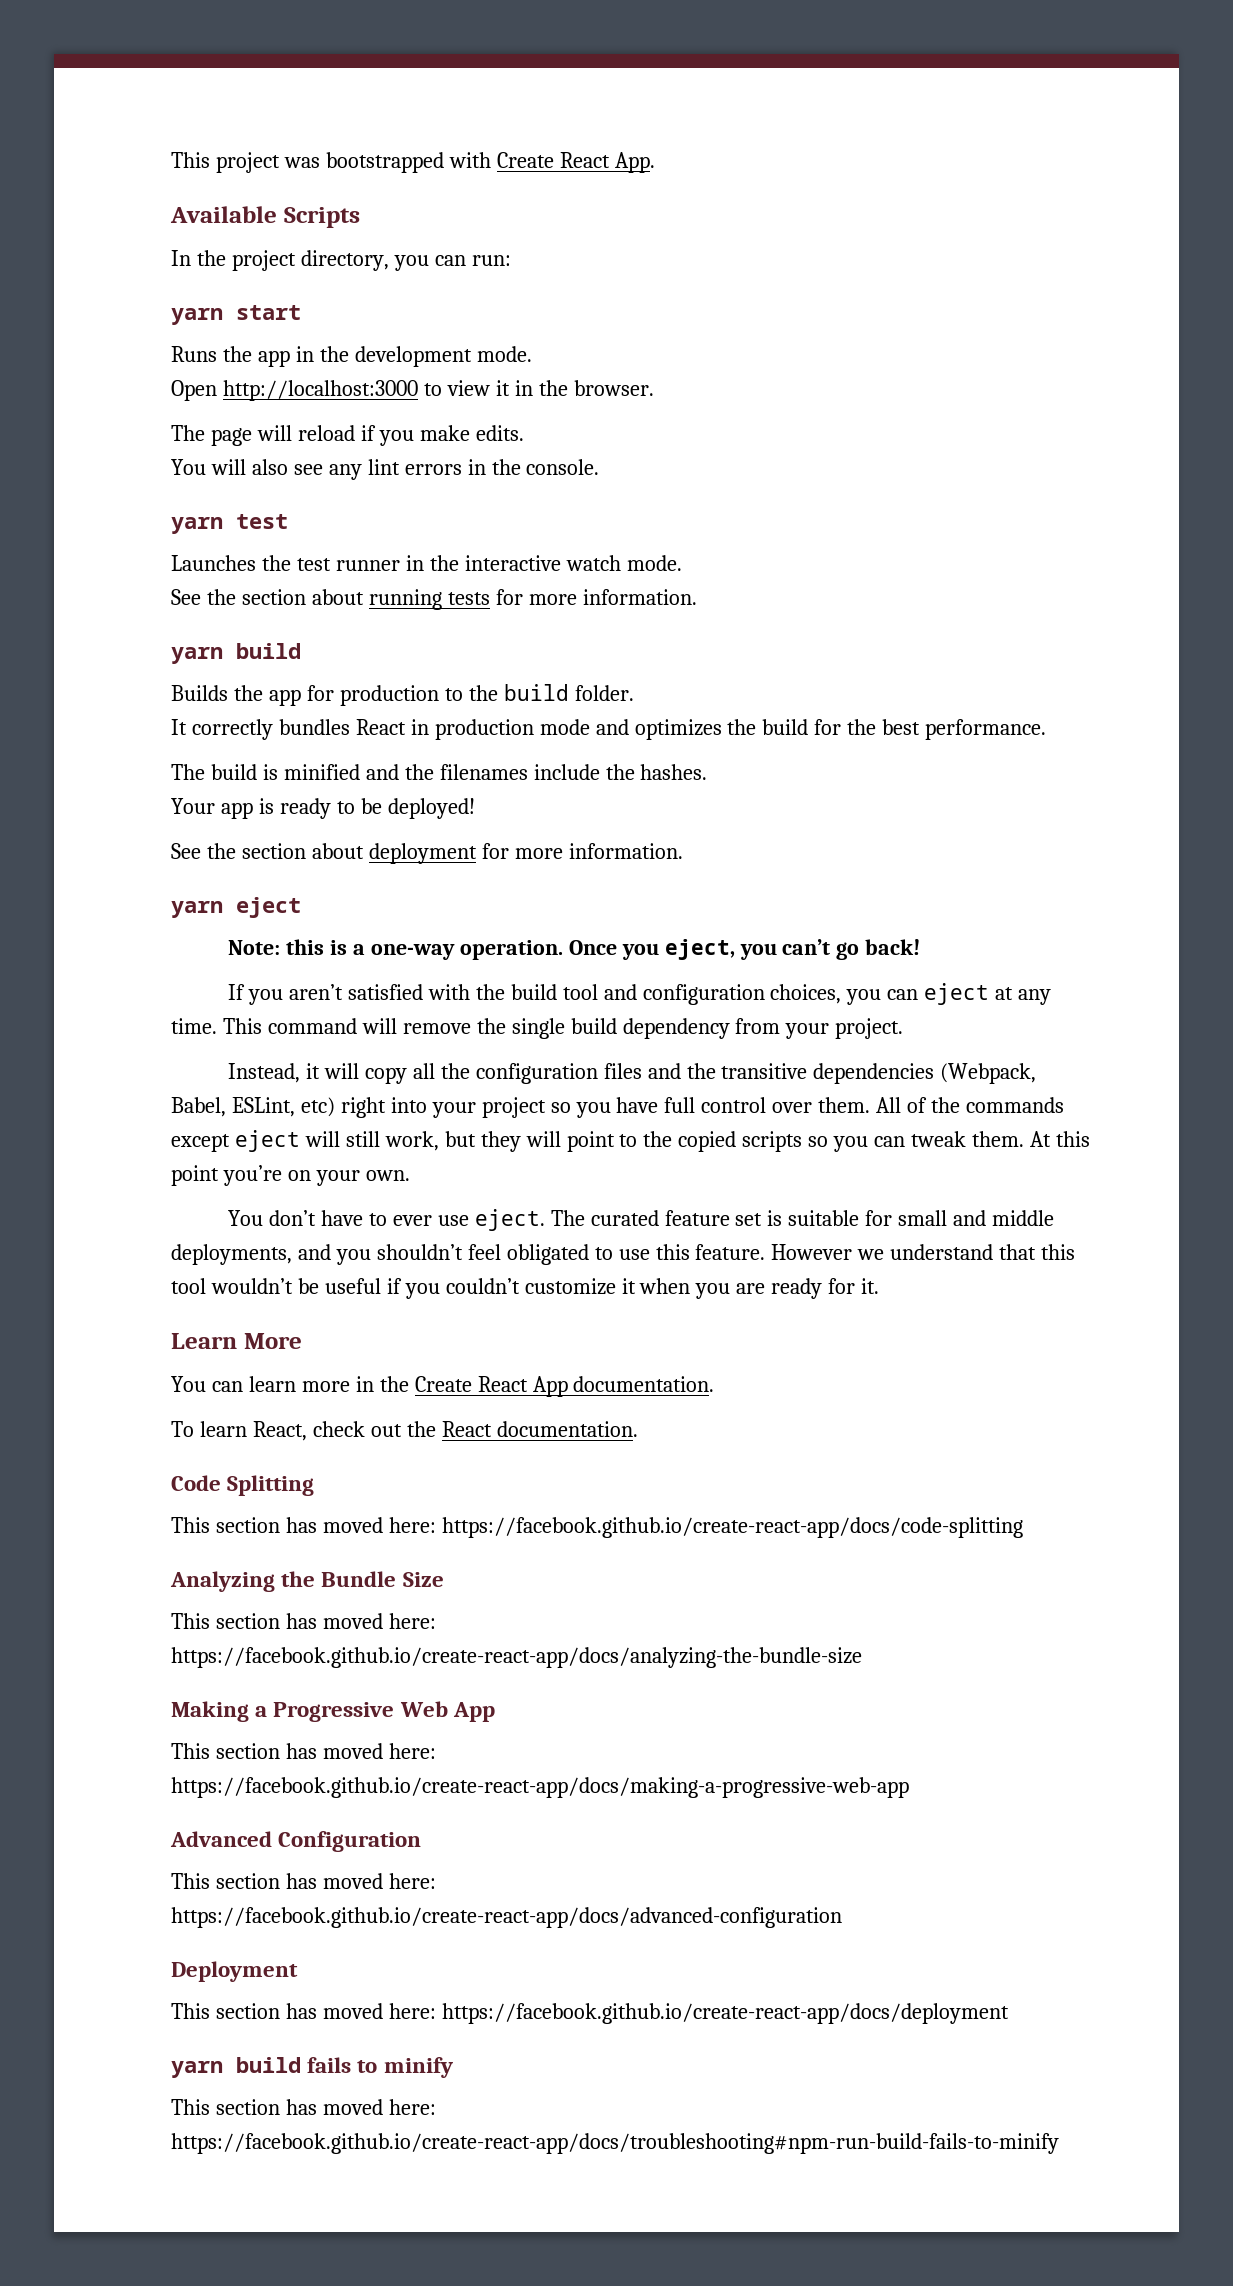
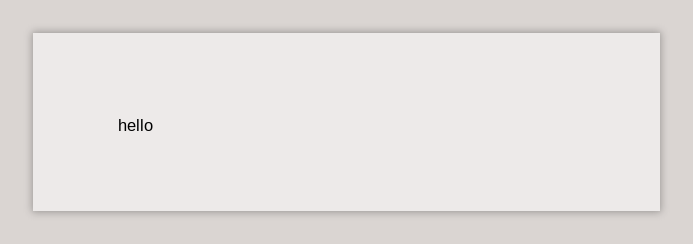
- This project was bootstrapped with Create React App.
- Available Scripts
- In the project directory, you can run:
- yarn start
- Runs the app in the development mode.
- Open http://localhost:3000 to view it in the browser.
- The page will reload if you make edits.
- You will also see any lint errors in the console.
- yarn test
- Launches the test runner in the interactive watch mode.
- See the section about running tests for more information.
- yarn build
- Builds the app for production to the build folder.
- It correctly bundles React in production mode and optimizes the build for the best performance.
- The build is minified and the filenames include the hashes.
- Your app is ready to be deployed!
- See the section about deployment for more information.
- yarn eject
- Note: this is a one-way operation. Once you eject, you can’t go back!
- If you aren’t satisfied with the build tool and configuration choices, you can eject at any time. This command will remove the single build dependency from your project.
- Instead, it will copy all the configuration files and the transitive dependencies (Webpack, Babel, ESLint, etc) right into your project so you have full control over them. All of the commands except eject will still work, but they will point to the copied scripts so you can tweak them. At this point you’re on your own.
- You don’t have to ever use eject. The curated feature set is suitable for small and middle deployments, and you shouldn’t feel obligated to use this feature. However we understand that this tool wouldn’t be useful if you couldn’t customize it when you are ready for it.
- Learn More
- You can learn more in the Create React App documentation.
- To learn React, check out the React documentation.
- Code Splitting
- This section has moved here: https://facebook.github.io/create-react-app/docs/code-splitting
- Analyzing the Bundle Size
- This section has moved here: https://facebook.github.io/create-react-app/docs/analyzing-the-bundle-size
- Making a Progressive Web App
- This section has moved here: https://facebook.github.io/create-react-app/docs/making-a-progressive-web-app
- Advanced Configuration
- This section has moved here: https://facebook.github.io/create-react-app/docs/advanced-configuration
- Deployment
- This section has moved here: https://facebook.github.io/create-react-app/docs/deployment
- yarn build fails to minify
- This section has moved here: https://facebook.github.io/create-react-app/docs/troubleshooting#npm-run-build-fails-to-minify
+ hello

